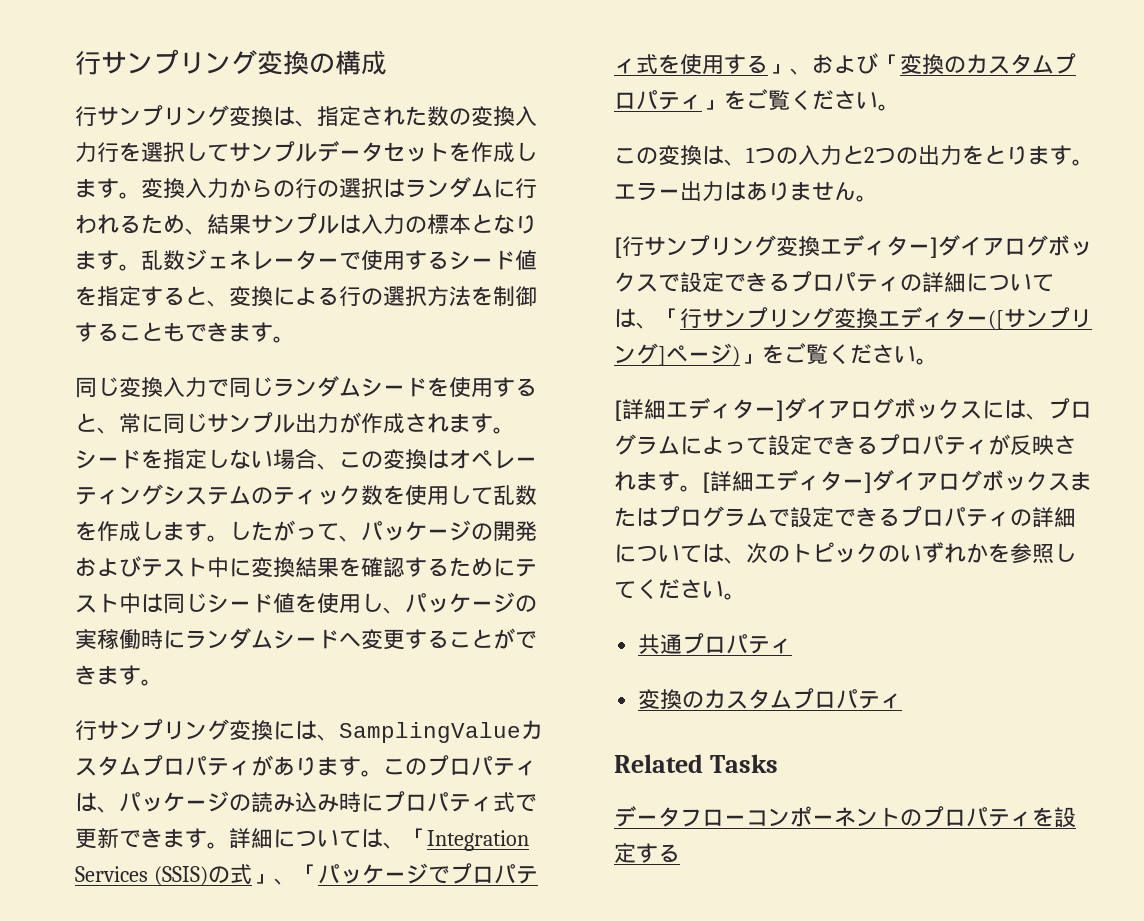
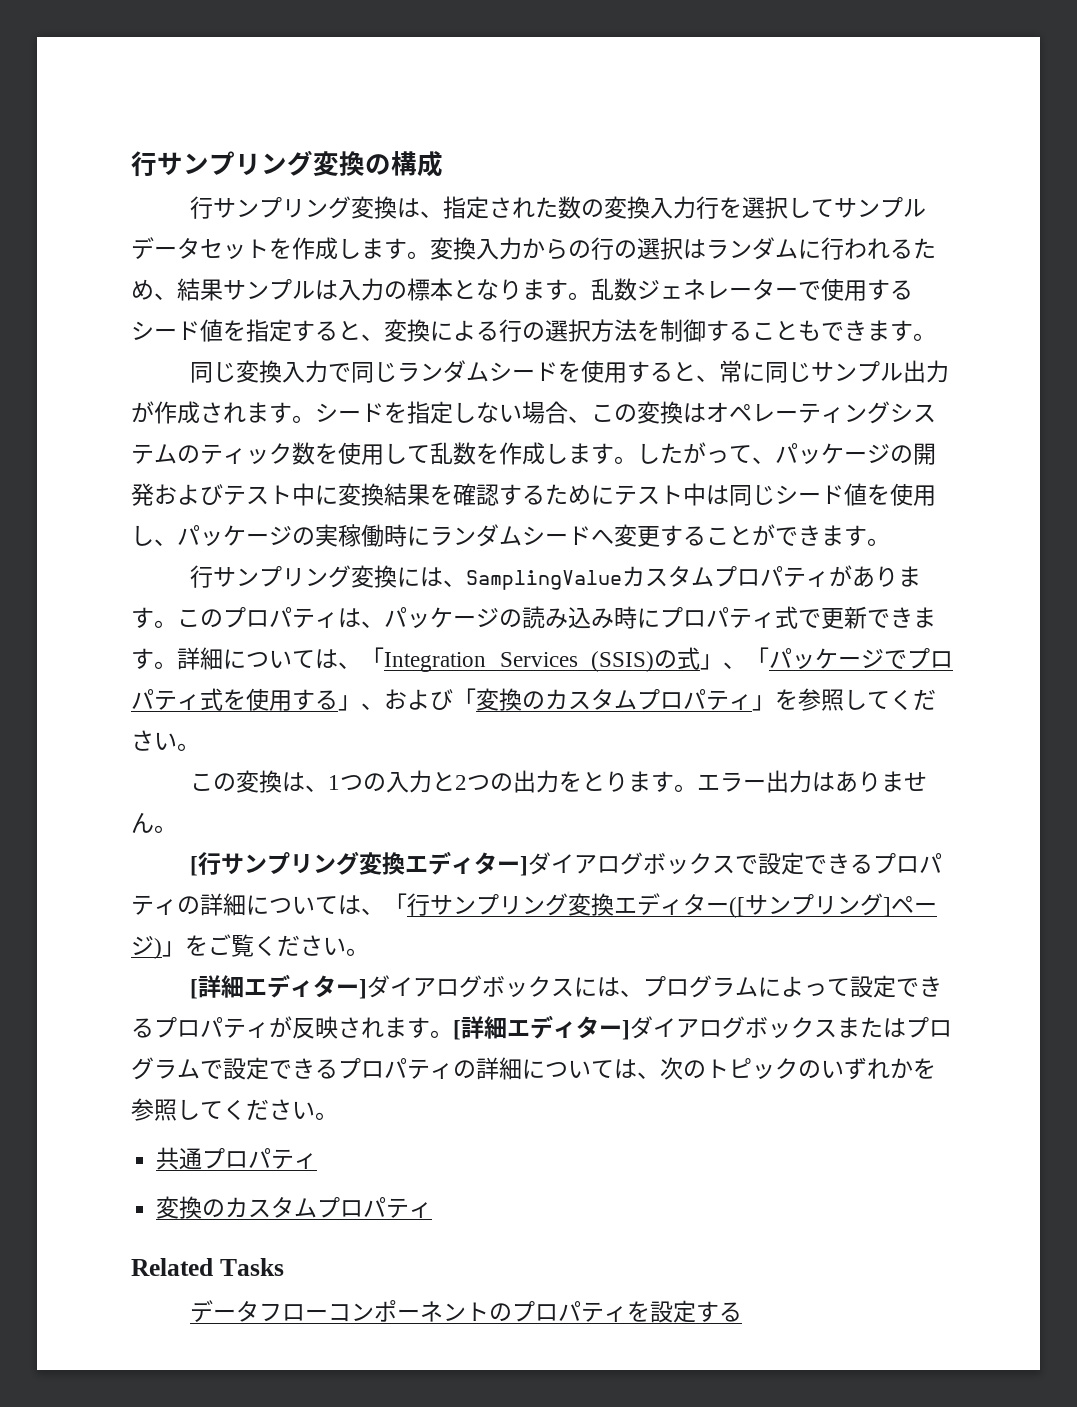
- 詳細については、「Integration Services (SSIS)の式」、「パッケージでプロパティ式を使用する」、および「変換のカスタムプロパティ」をご覧ください。
+ 詳細については、「Integration Services (SSIS)の式」、「パッケージでプロパティ式を使用する」、および「変換のカスタムプロパティ」を参照してください。

